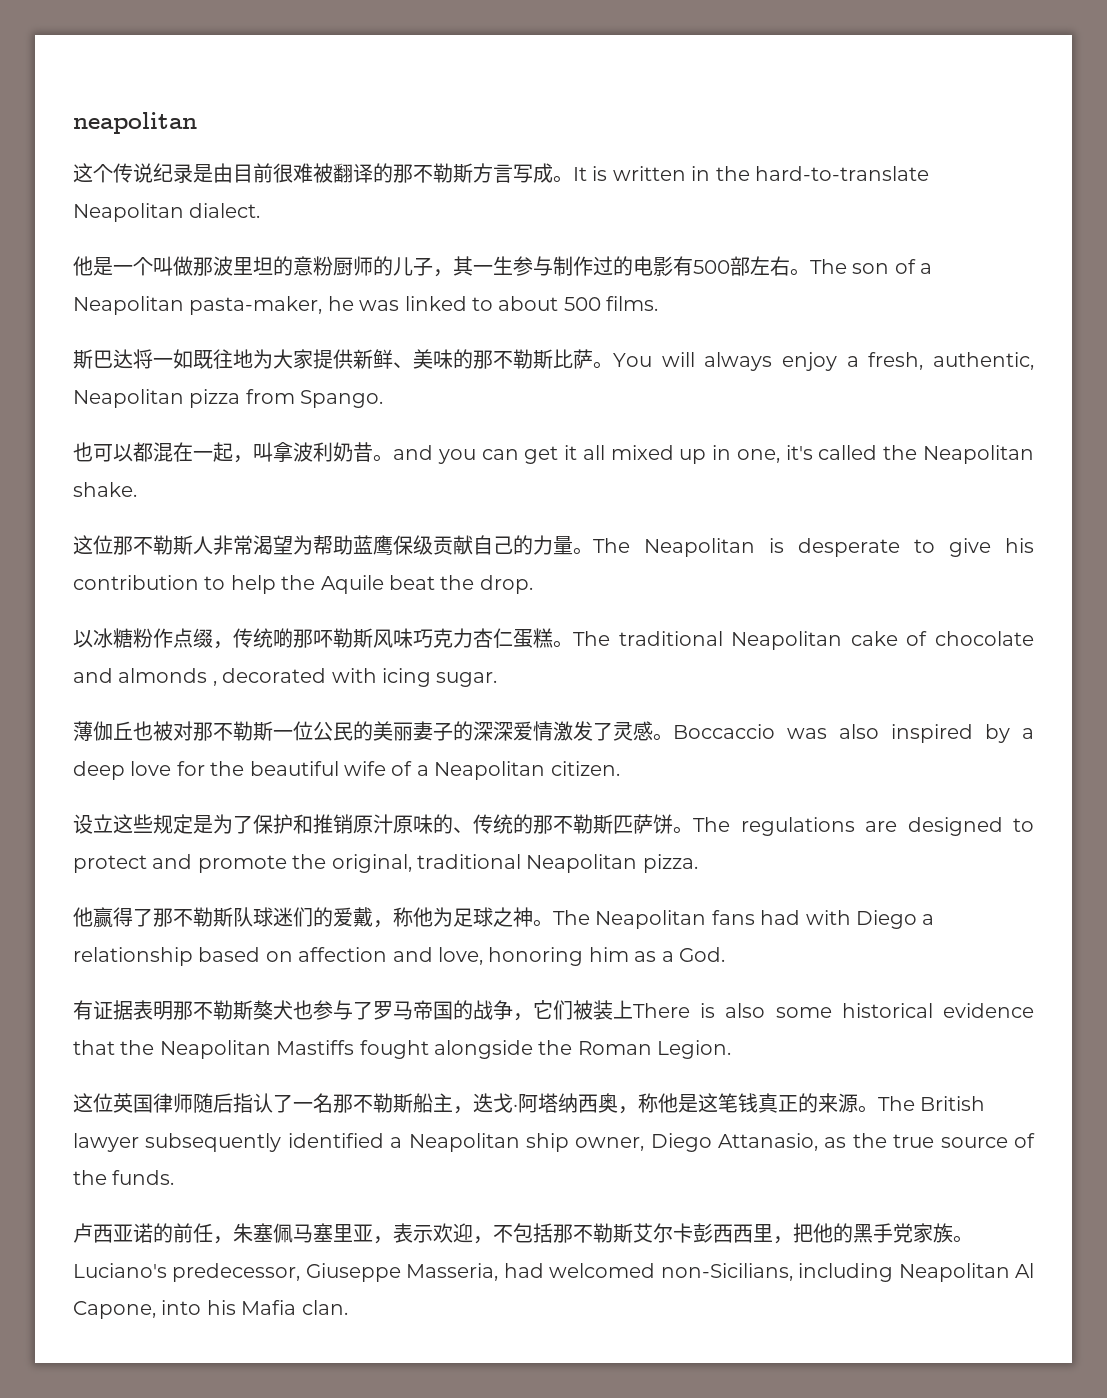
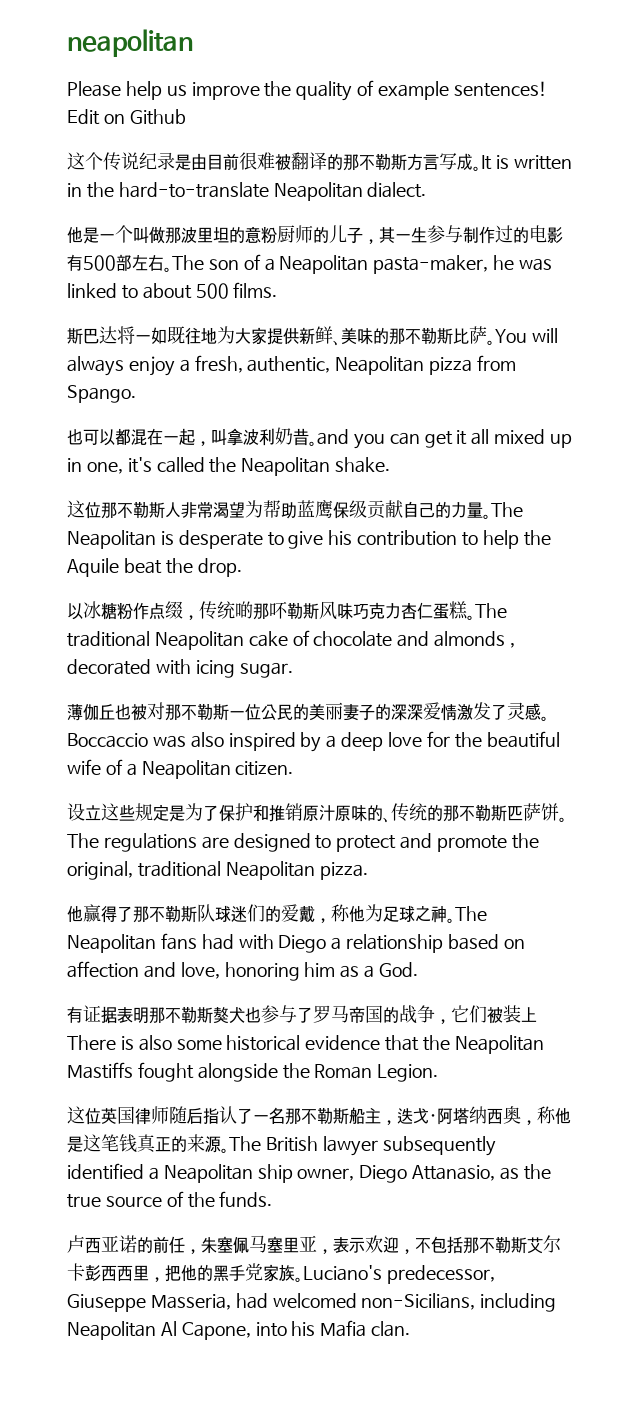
+ Please help us improve the quality of example sentences! Edit on Github

